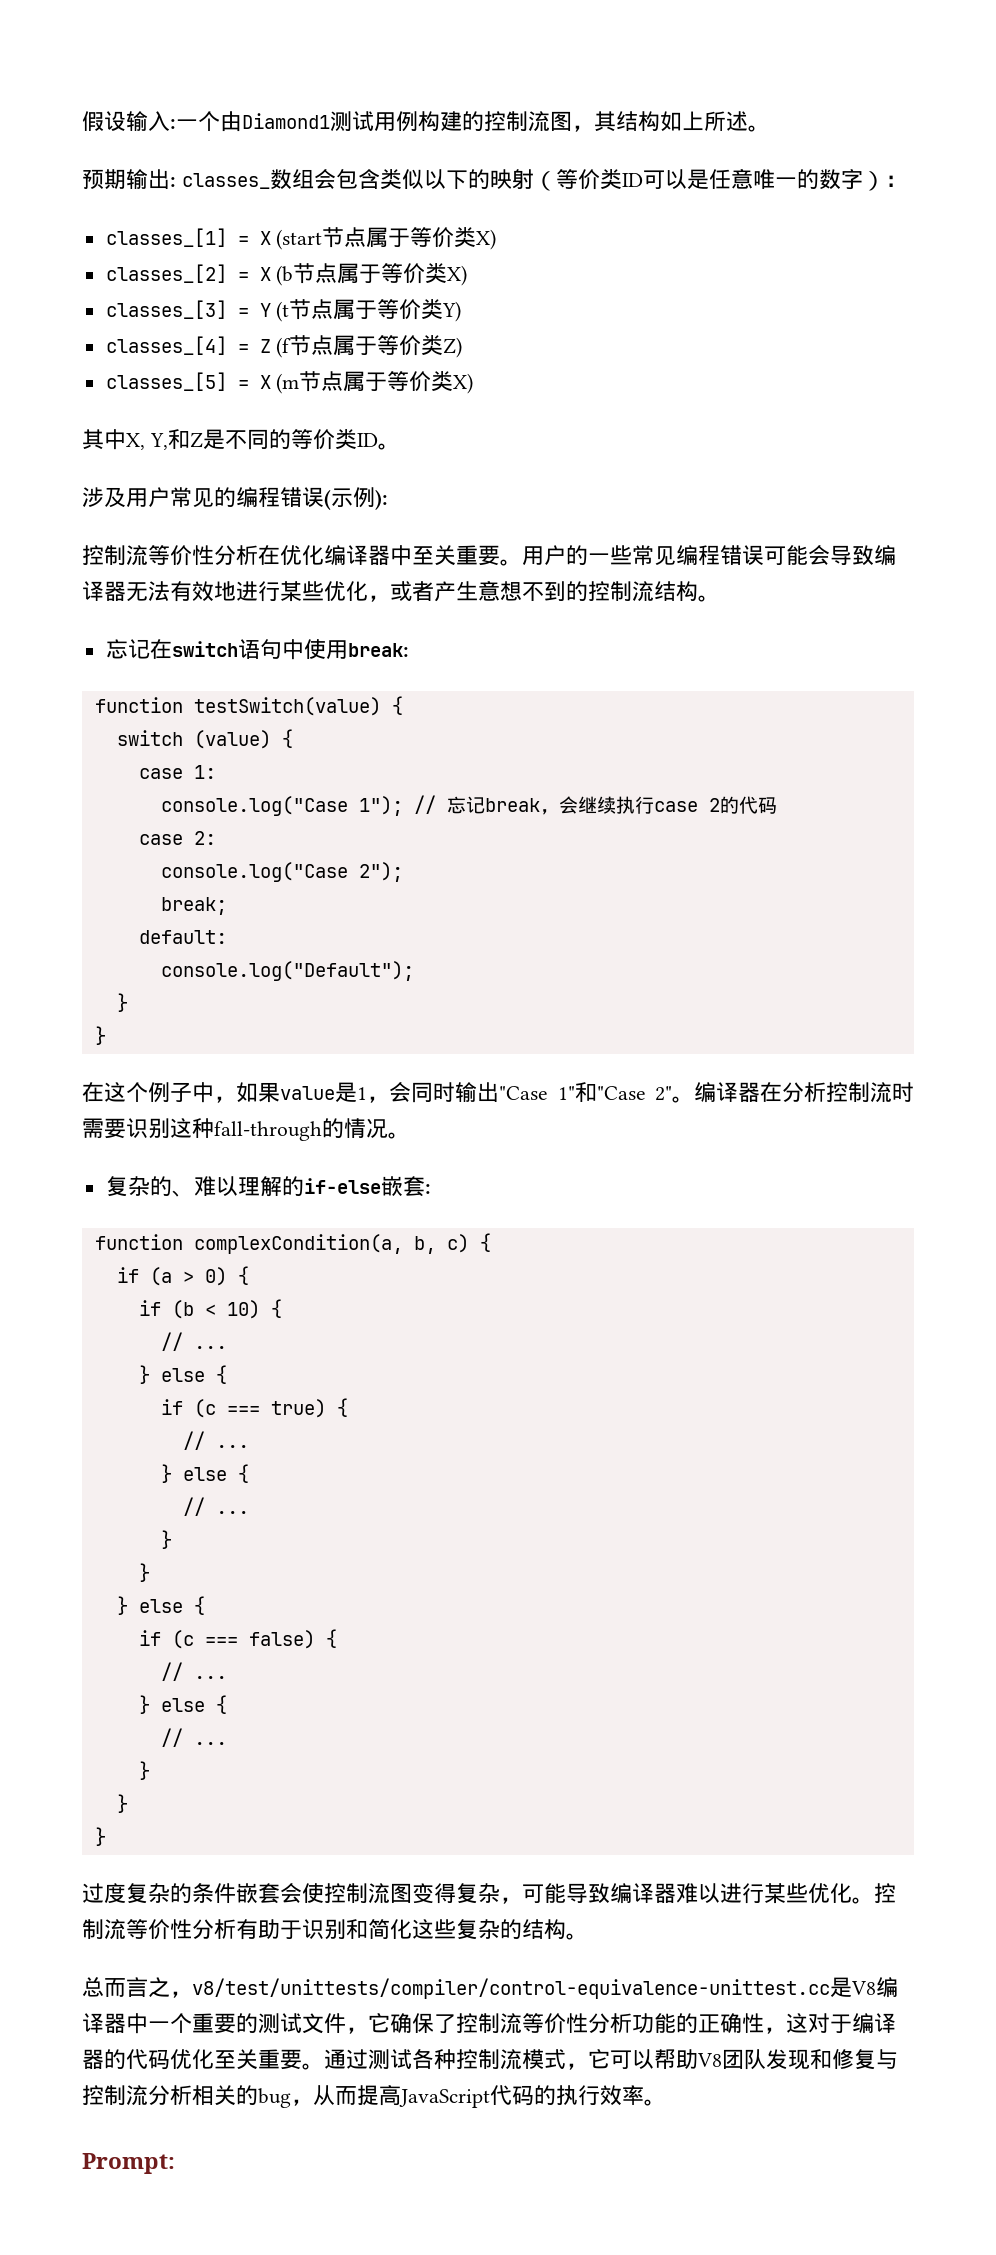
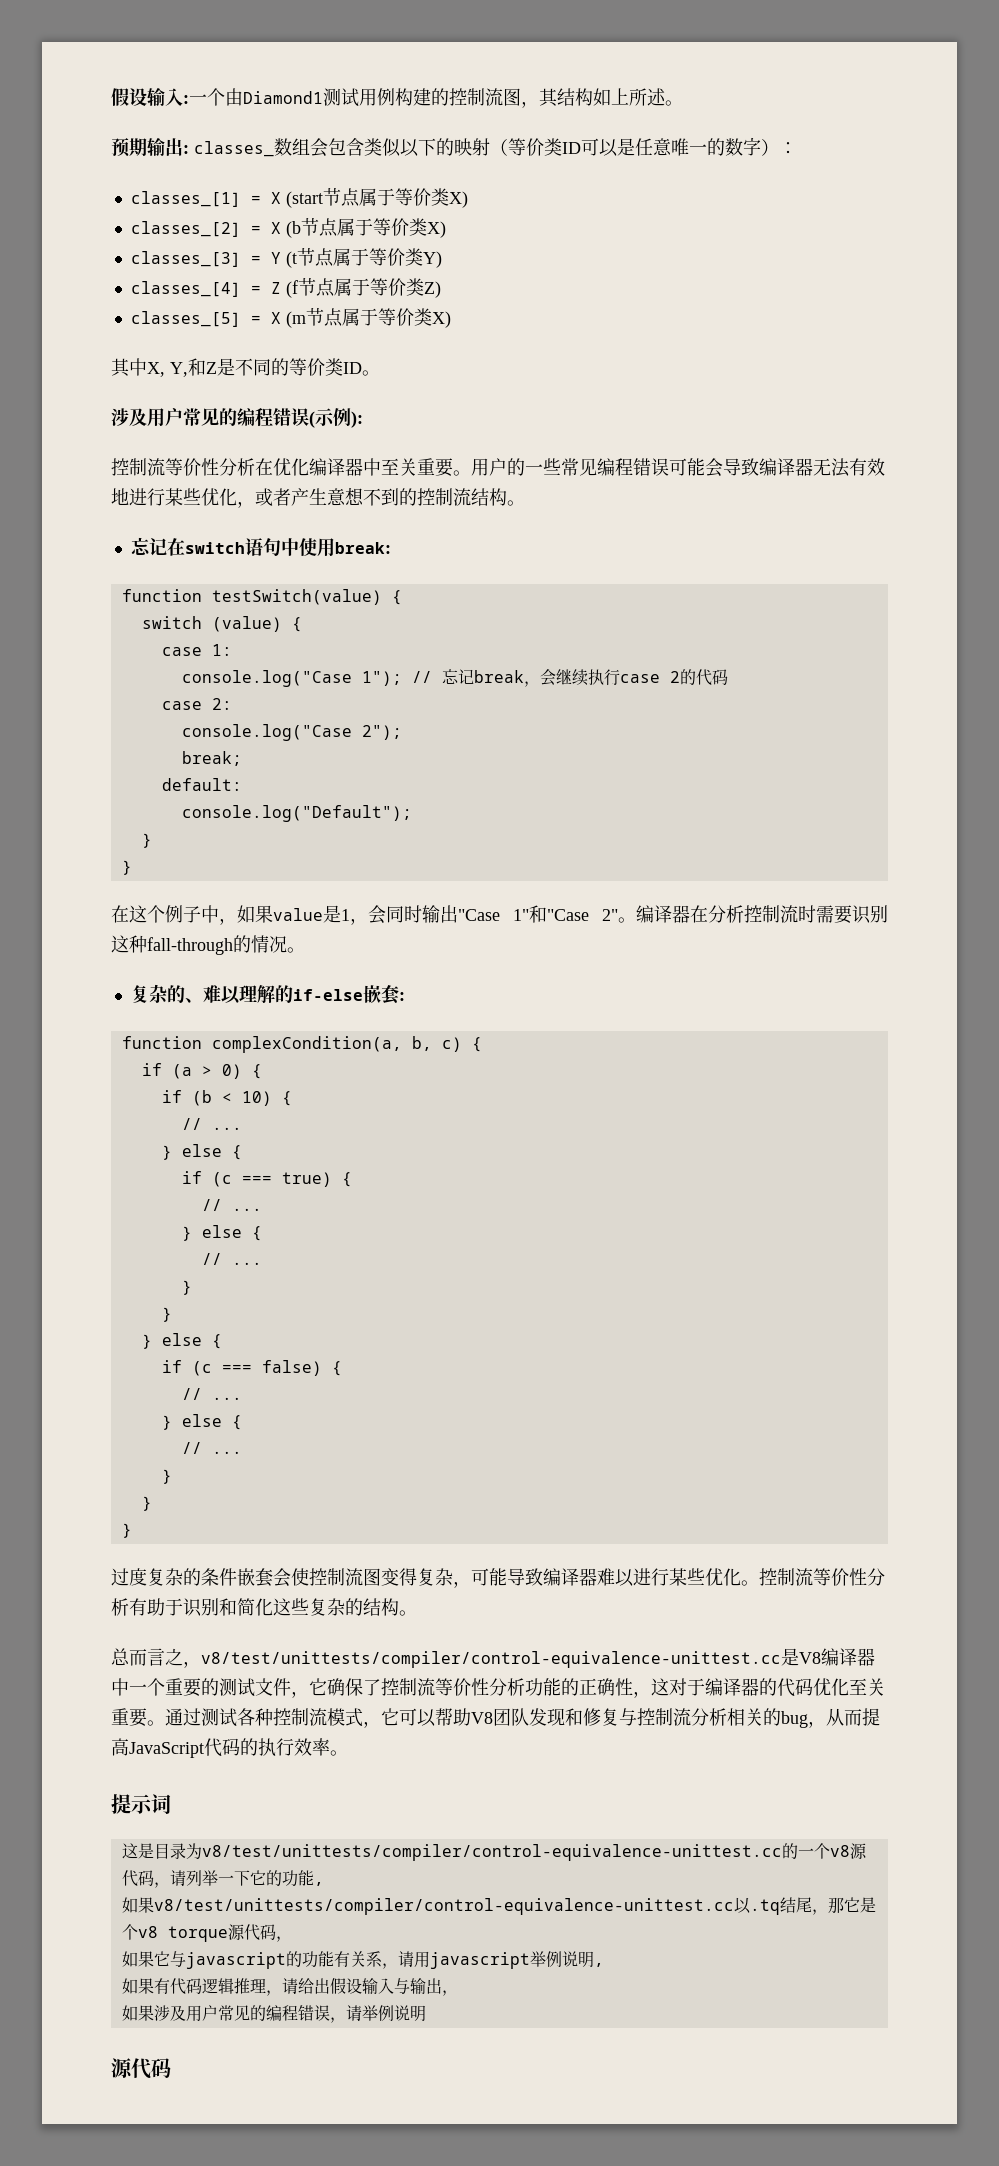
- Prompt:
+ 提示词
+ 这是目录为v8/test/unittests/compiler/control-equivalence-unittest.cc的一个v8源代码，请列举一下它的功能,
+ 如果v8/test/unittests/compiler/control-equivalence-unittest.cc以.tq结尾，那它是个v8 torque源代码，
+ 如果它与javascript的功能有关系，请用javascript举例说明,
+ 如果有代码逻辑推理，请给出假设输入与输出，
+ 如果涉及用户常见的编程错误，请举例说明
+ 源代码

